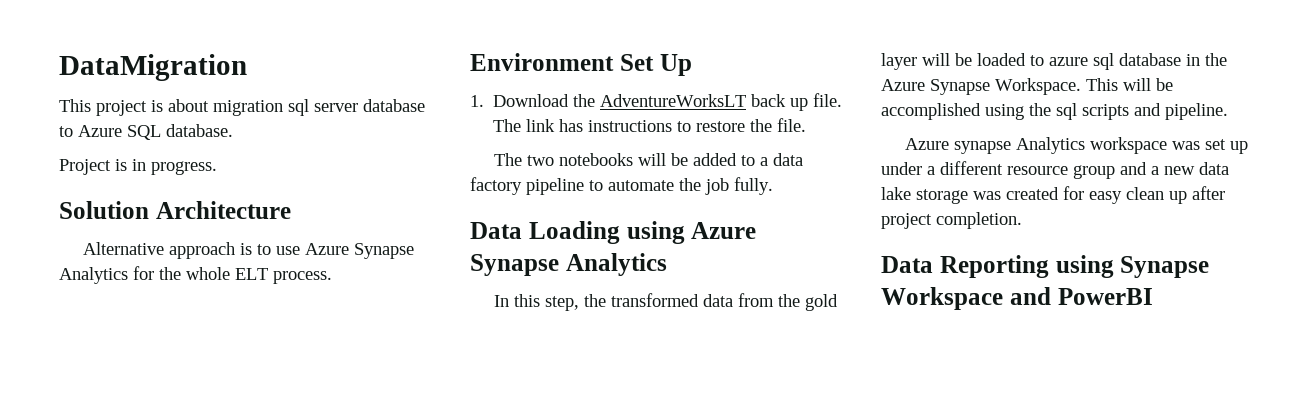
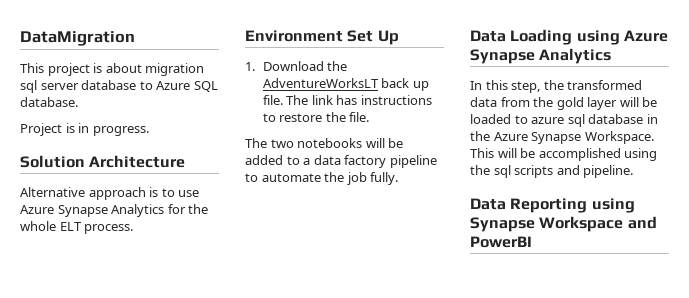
- Azure synapse Analytics workspace was set up under a different resource group and a new data lake storage was created for easy clean up after project completion.

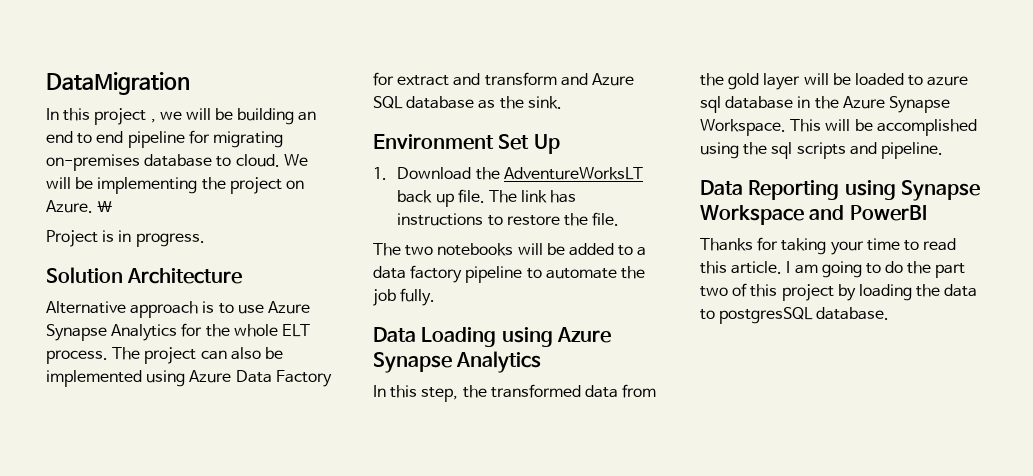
- This project is about migration sql server database to Azure SQL database.
+ In this project , we will be building an end to end pipeline for migrating on-premises database to cloud. We will be implementing the project on Azure. \
+ The project can also be implemented using Azure Data Factory for extract and transform and Azure SQL database as the sink.
+ Thanks for taking your time to read this article. I am going to do the part two of this project by loading the data to postgresSQL database.

